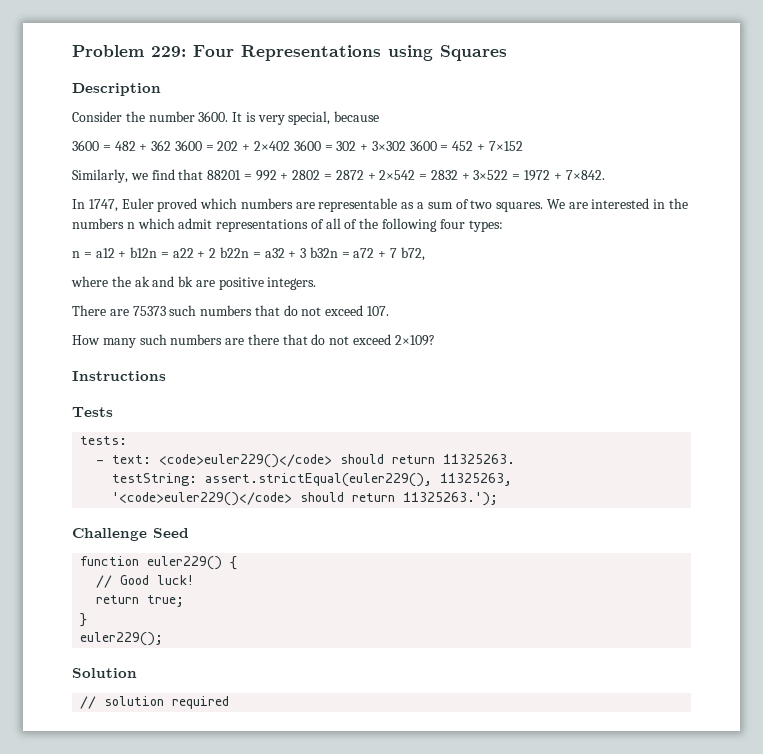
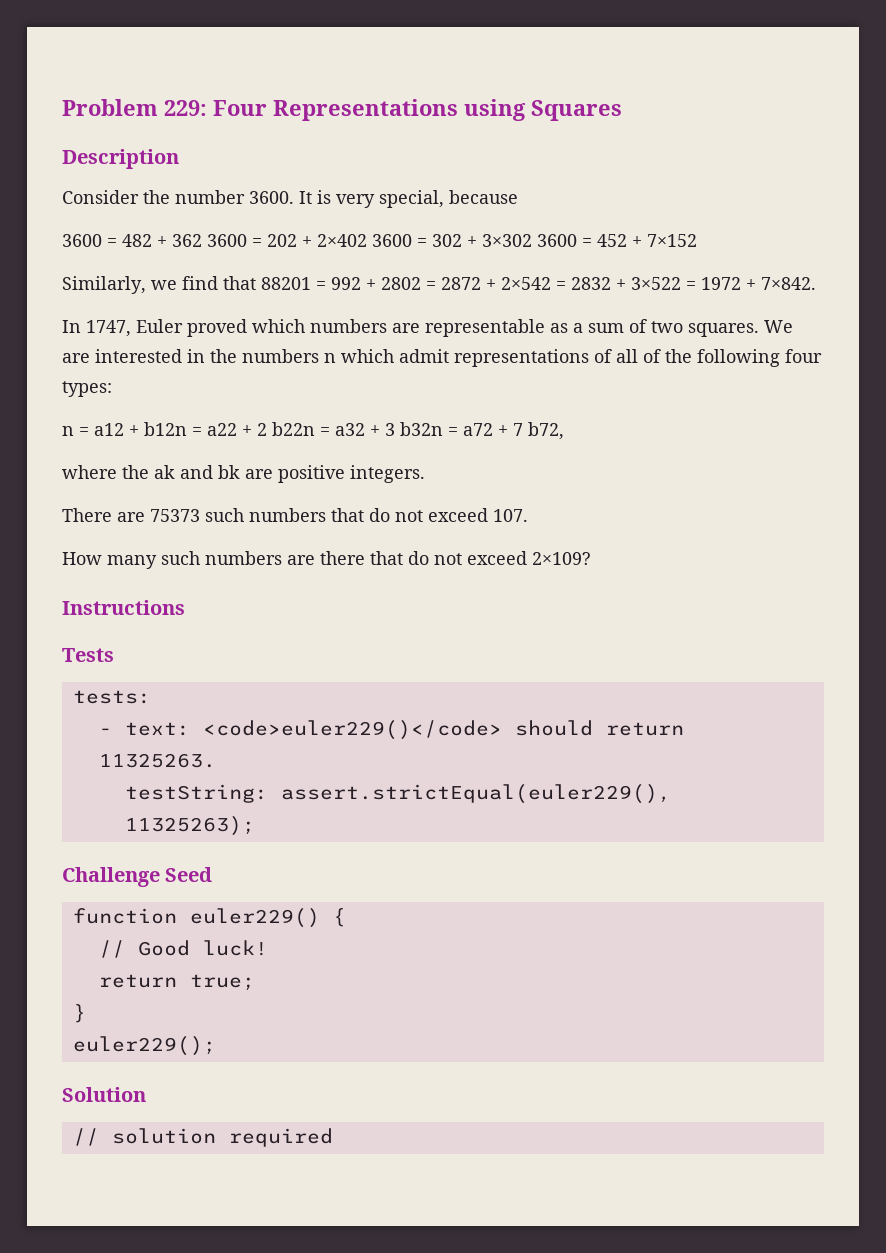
- testString: assert.strictEqual(euler229(), 11325263, '<code>euler229()</code> should return 11325263.');
+ testString: assert.strictEqual(euler229(), 11325263);

